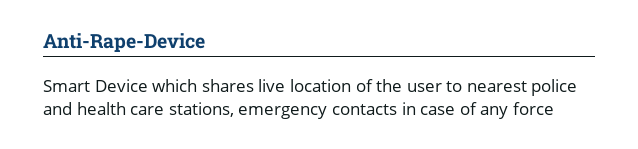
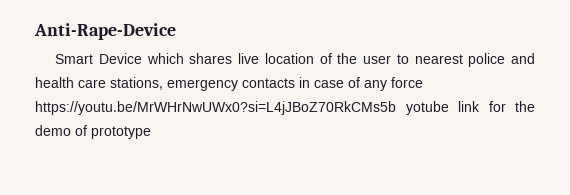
- Smart Device which shares live location of the user to nearest police and health care stations, emergency contacts in case of any force
+ Smart Device which shares live location of the user to nearest police and health care stations, emergency contacts in case of any force https://youtu.be/MrWHrNwUWx0?si=L4jJBoZ70RkCMs5b yotube link for the demo of prototype

